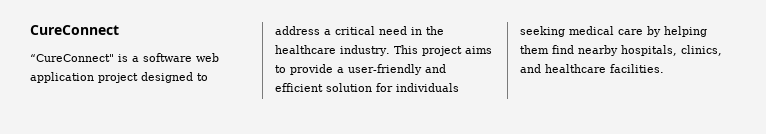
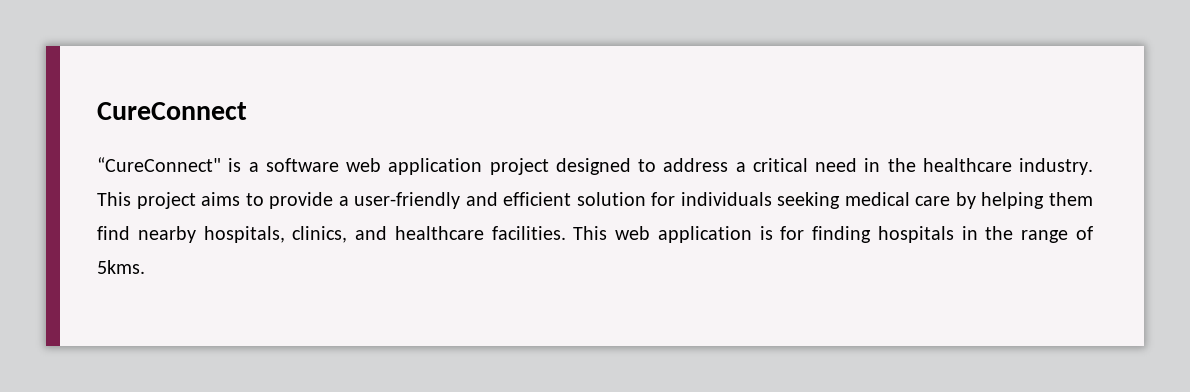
+ This web application is for finding hospitals in the range of 5kms.

